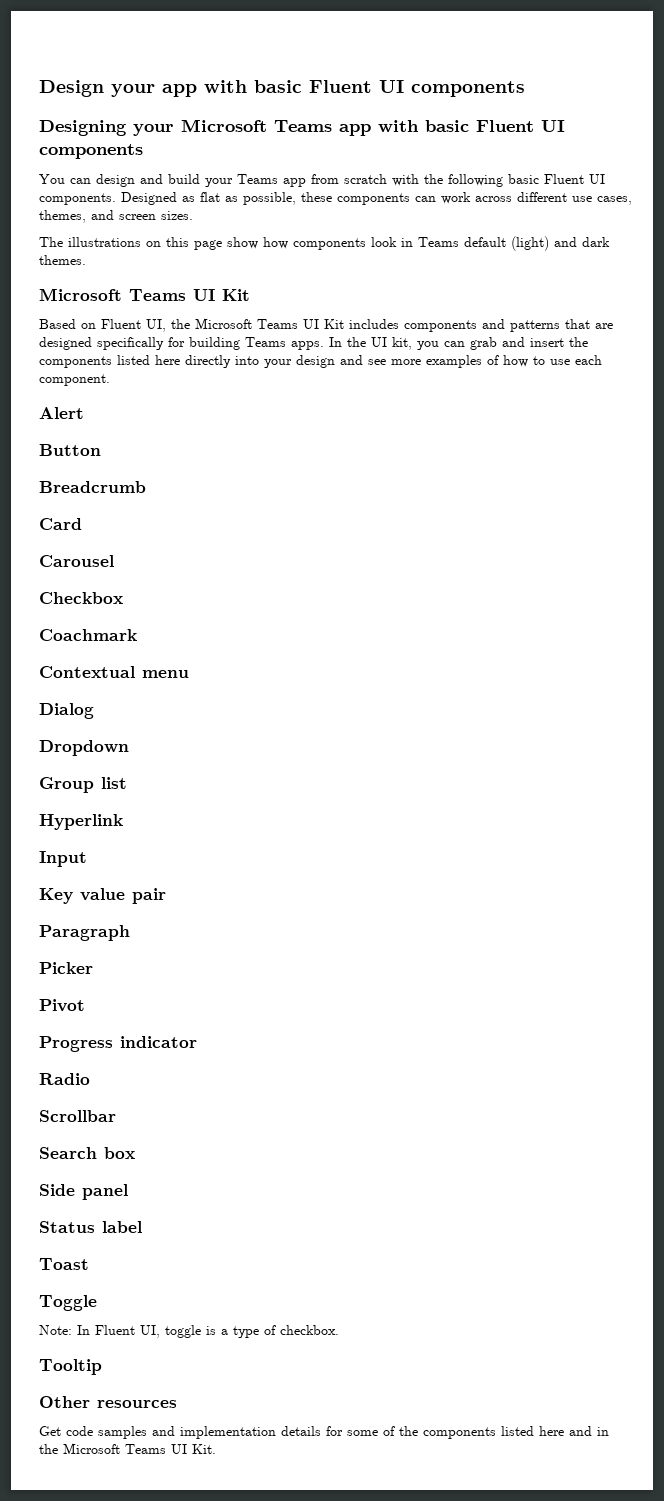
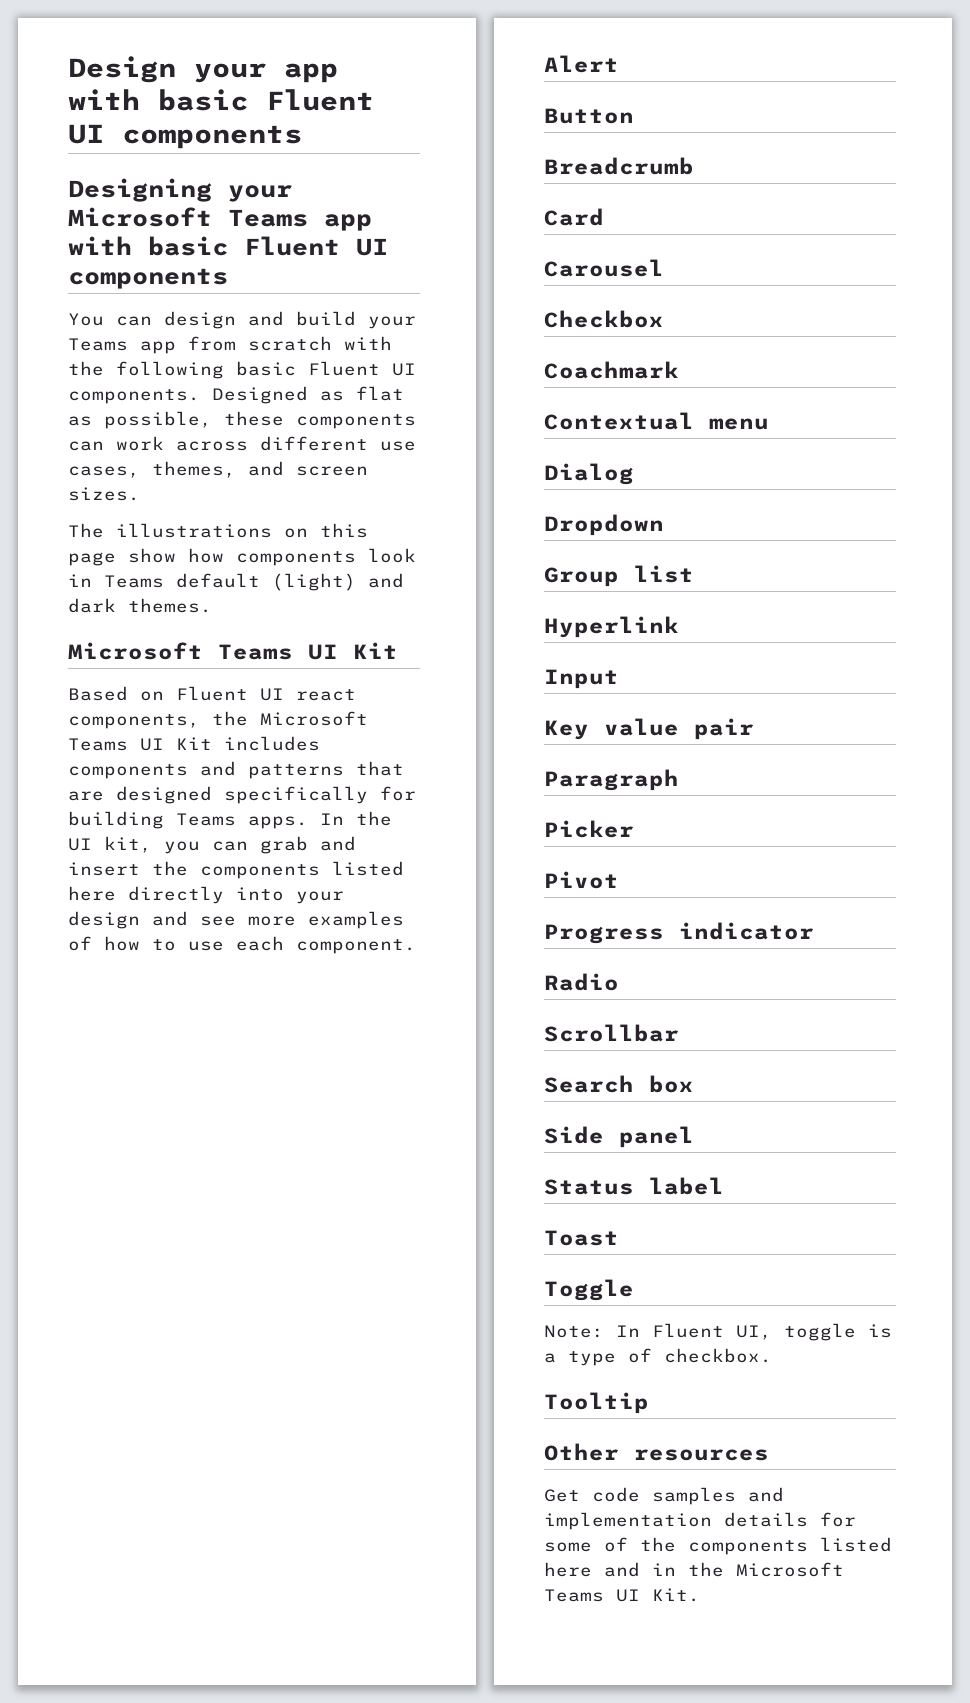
- Based on Fluent UI, the Microsoft Teams UI Kit includes components and patterns that are designed specifically for building Teams apps.
+ Based on Fluent UI react components, the Microsoft Teams UI Kit includes components and patterns that are designed specifically for building Teams apps.

